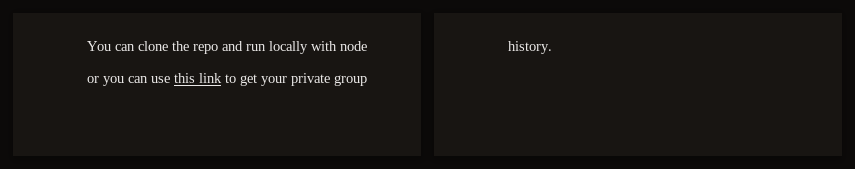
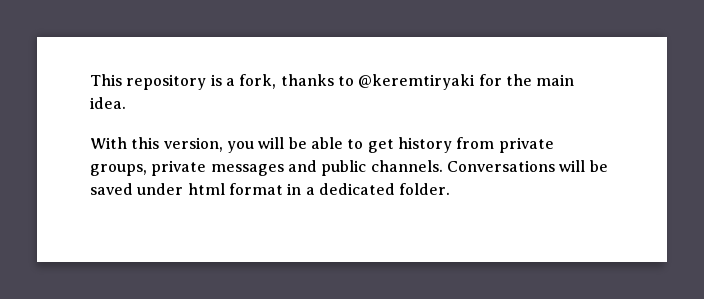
- You can clone the repo and run locally with node
- or you can use this link to get your private group history.
+ This repository is a fork, thanks to @keremtiryaki for the main idea.
+ With this version, you will be able to get history from private groups, private messages and public channels. Conversations will be saved under html format in a dedicated folder.

